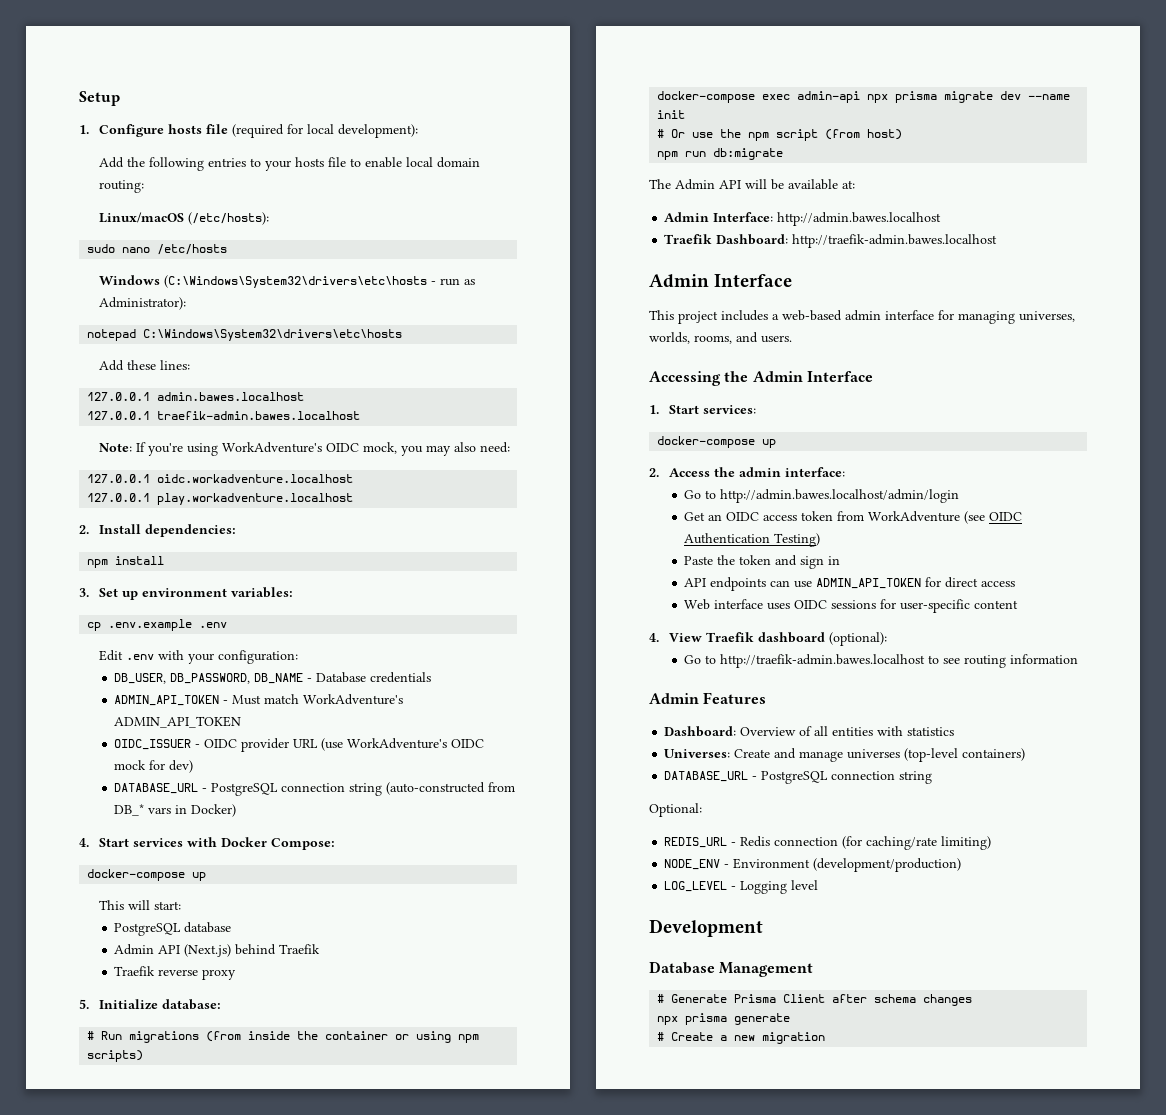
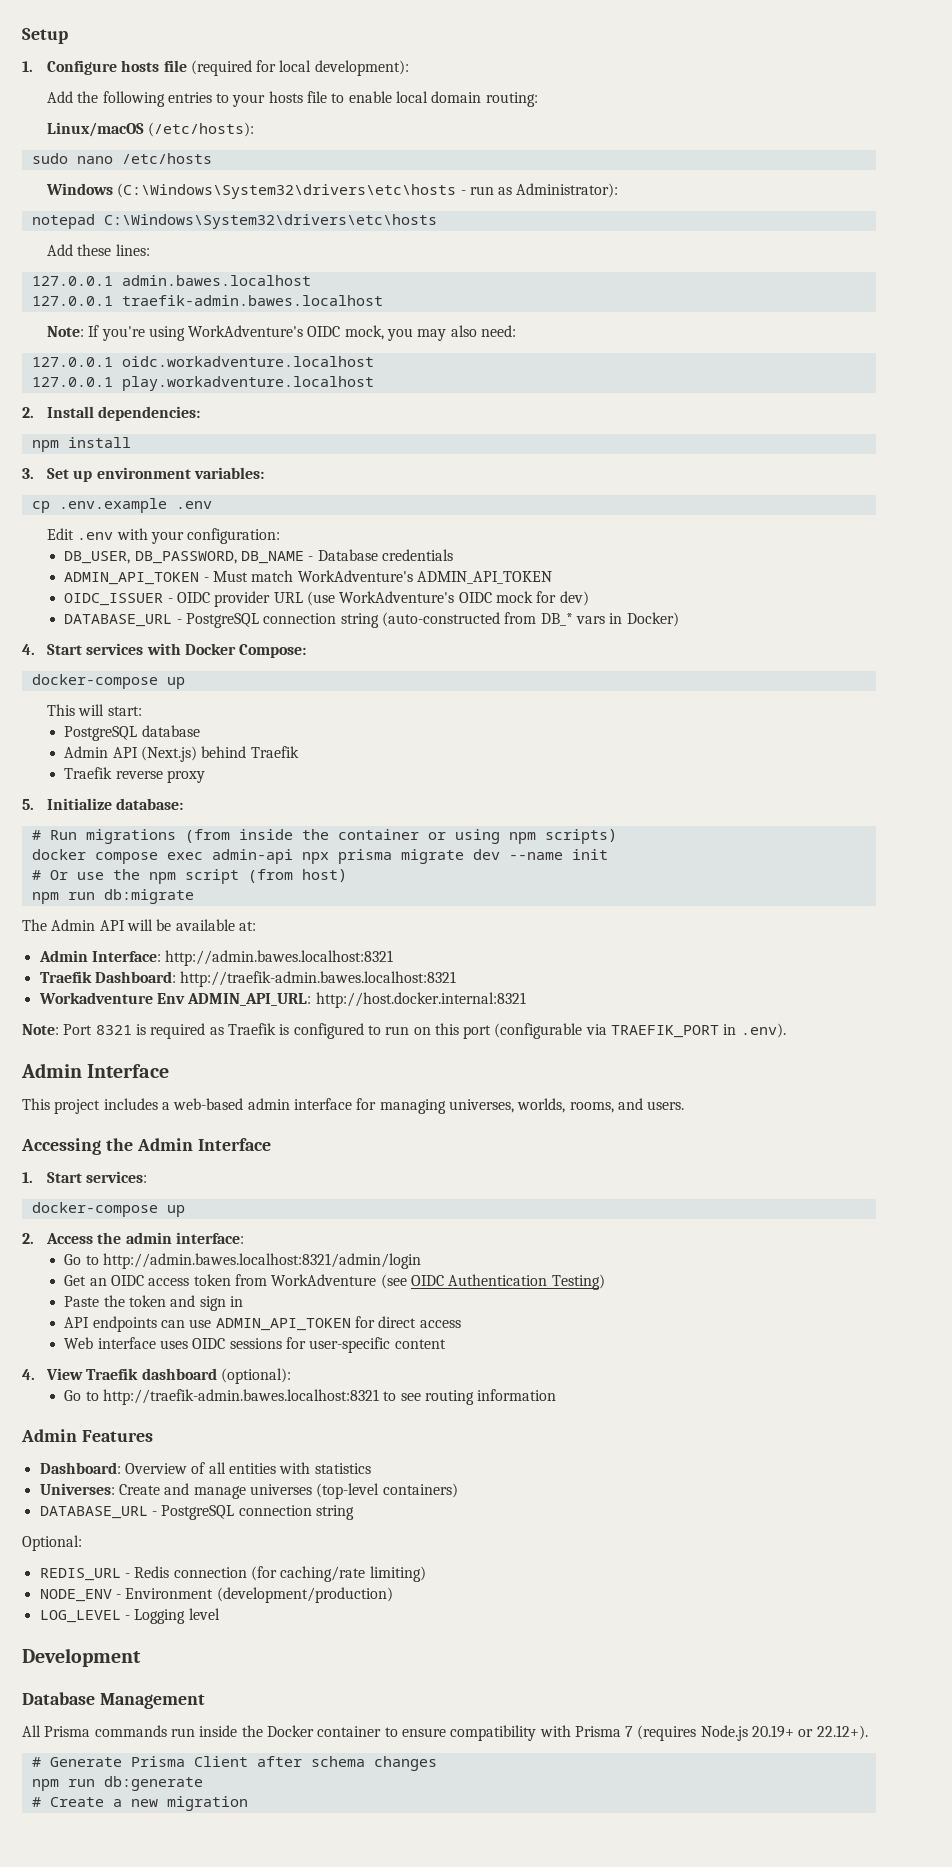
- docker-compose exec admin-api npx prisma migrate dev --name init
+ docker compose exec admin-api npx prisma migrate dev --name init
- Admin Interface: http://admin.bawes.localhost
+ Admin Interface: http://admin.bawes.localhost:8321
- Traefik Dashboard: http://traefik-admin.bawes.localhost
+ Traefik Dashboard: http://traefik-admin.bawes.localhost:8321
+ Workadventure Env ADMIN_API_URL: http://host.docker.internal:8321
+ Note: Port 8321 is required as Traefik is configured to run on this port (configurable via TRAEFIK_PORT in .env).
- Go to http://admin.bawes.localhost/admin/login
+ Go to http://admin.bawes.localhost:8321/admin/login
- Go to http://traefik-admin.bawes.localhost to see routing information
+ Go to http://traefik-admin.bawes.localhost:8321 to see routing information
+ All Prisma commands run inside the Docker container to ensure compatibility with Prisma 7 (requires Node.js 20.19+ or 22.12+).
- npx prisma generate
+ npm run db:generate

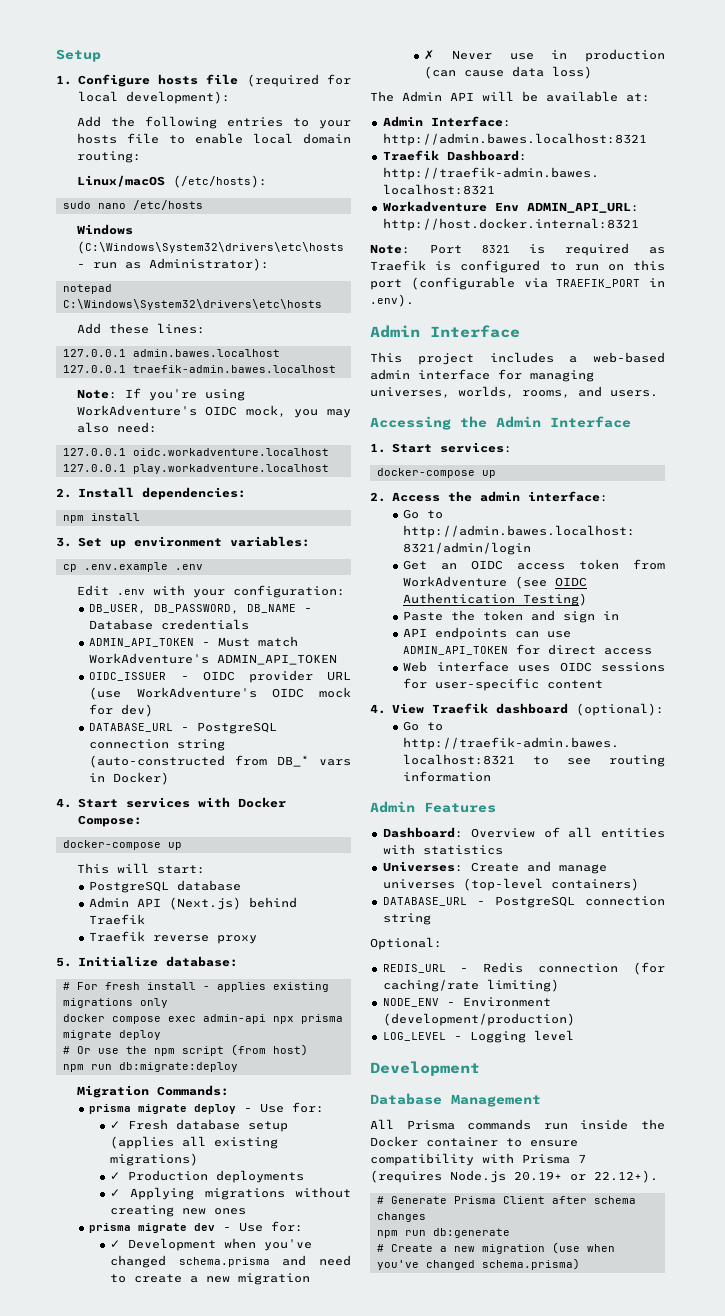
- # Run migrations (from inside the container or using npm scripts)
+ # For fresh install - applies existing migrations only
- docker compose exec admin-api npx prisma migrate dev --name init
+ docker compose exec admin-api npx prisma migrate deploy
- npm run db:migrate
+ npm run db:migrate:deploy
+ Migration Commands:
+ prisma migrate deploy - Use for:
+ ✓ Fresh database setup (applies all existing migrations)
+ ✓ Production deployments
+ ✓ Applying migrations without creating new ones
+ prisma migrate dev - Use for:
+ ✓ Development when you've changed schema.prisma and need to create a new migration
+ ✗ Never use in production (can cause data loss)
- # Create a new migration
+ # Create a new migration (use when you've changed schema.prisma)

